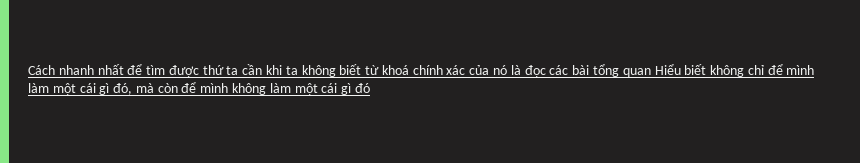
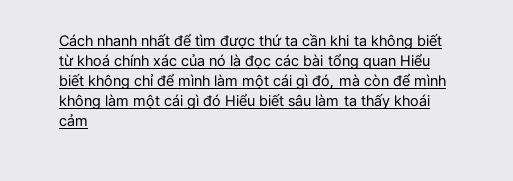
- Cách nhanh nhất để tìm được thứ ta cần khi ta không biết từ khoá chính xác của nó là đọc các bài tổng quan Hiểu biết không chỉ để mình làm một cái gì đó, mà còn để mình không làm một cái gì đó
+ Cách nhanh nhất để tìm được thứ ta cần khi ta không biết từ khoá chính xác của nó là đọc các bài tổng quan Hiểu biết không chỉ để mình làm một cái gì đó, mà còn để mình không làm một cái gì đó Hiểu biết sâu làm ta thấy khoái cảm

